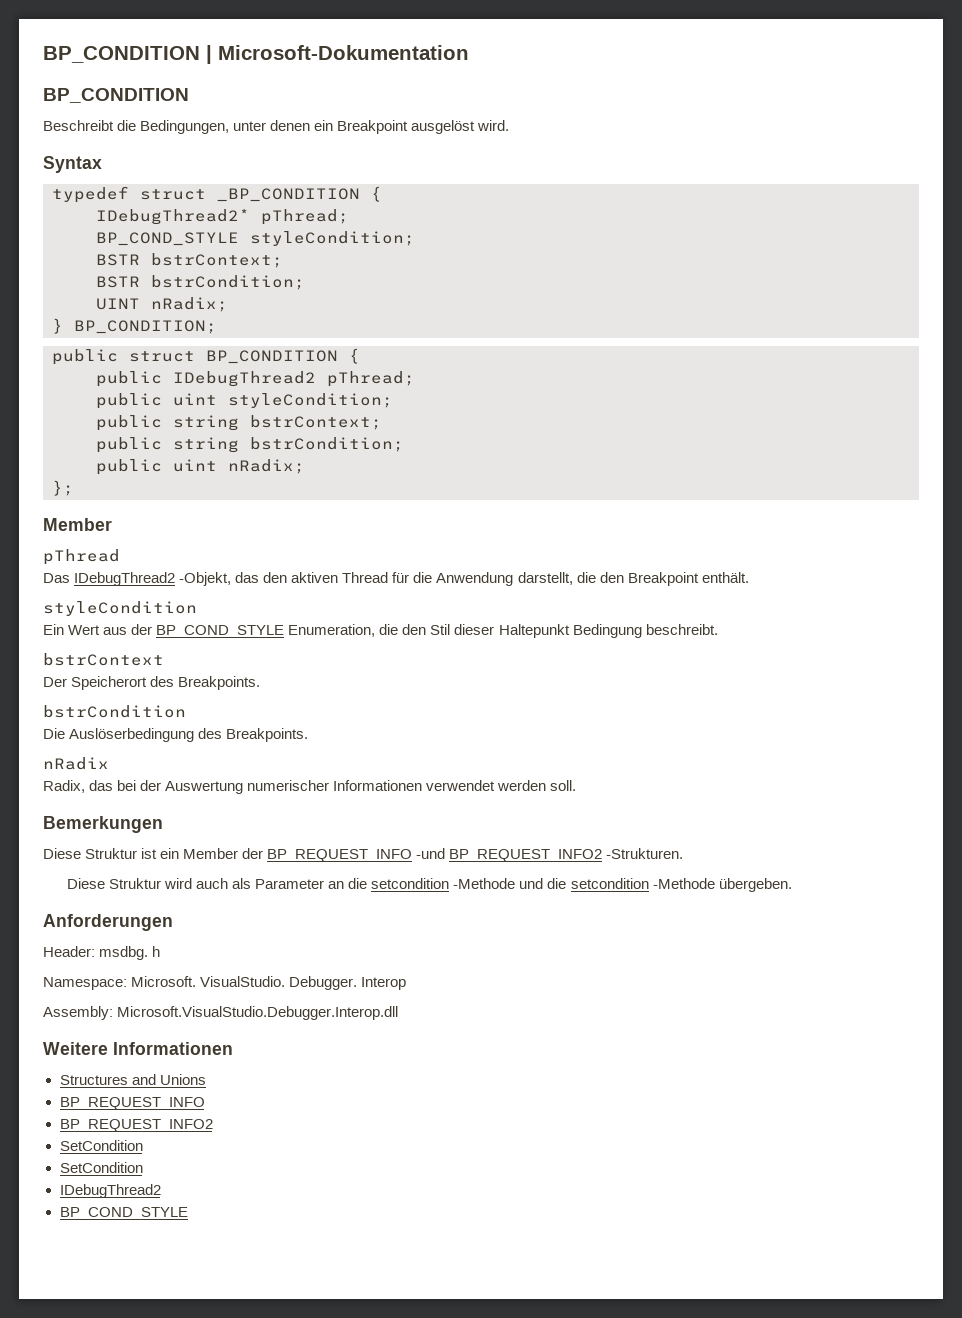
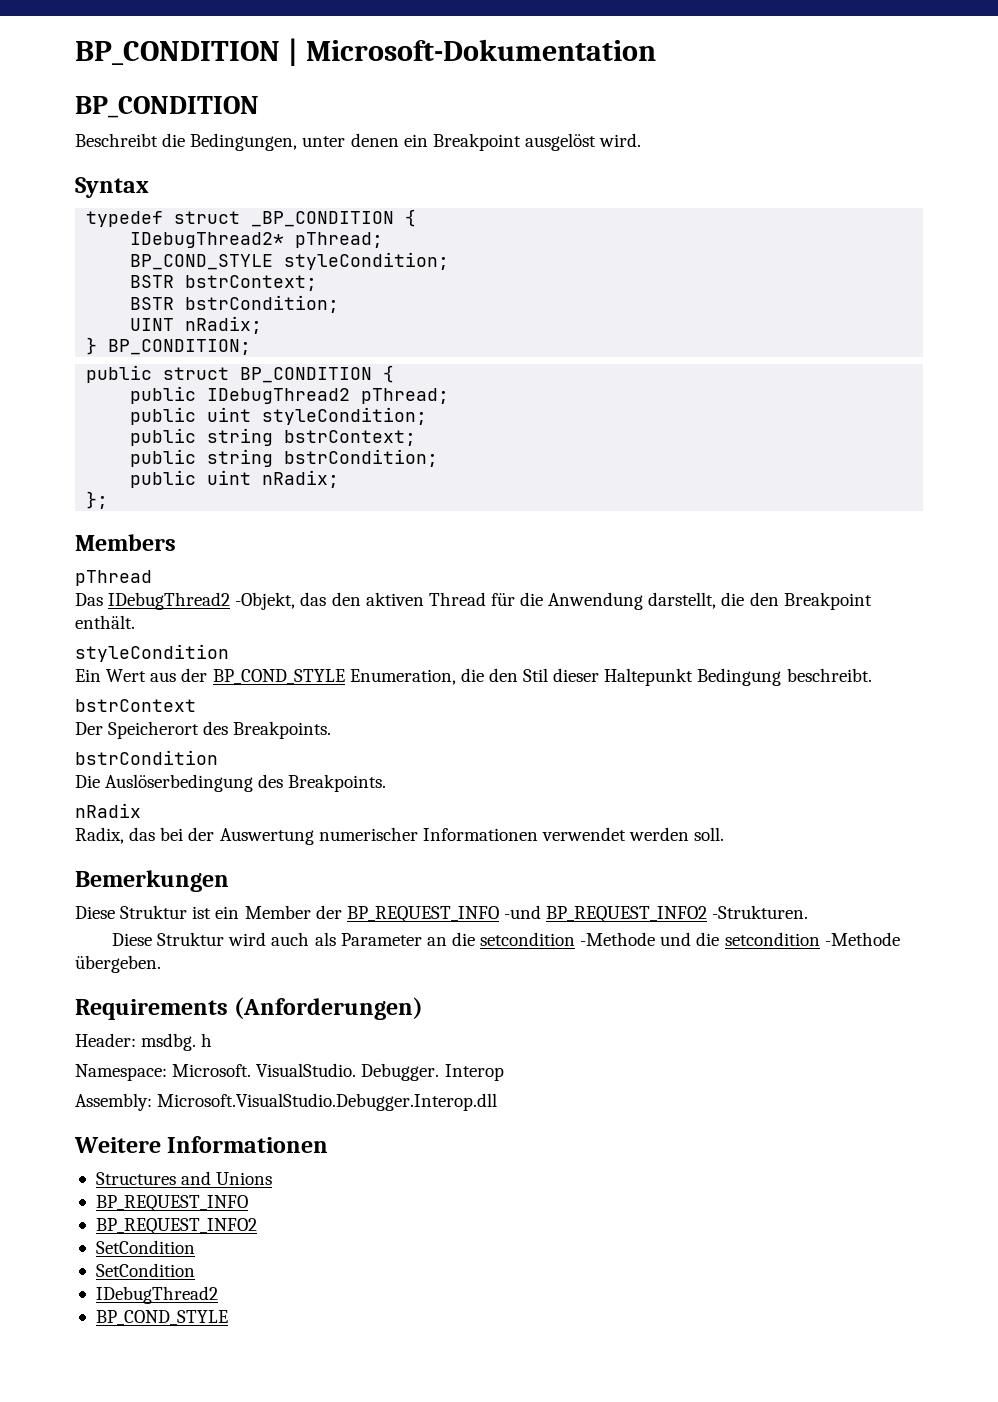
  };
- Member
+ Members
- Anforderungen
+ Requirements (Anforderungen)

